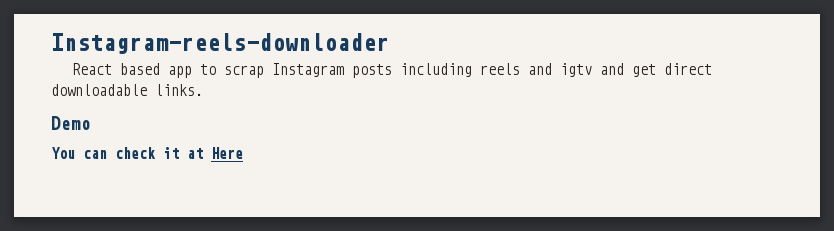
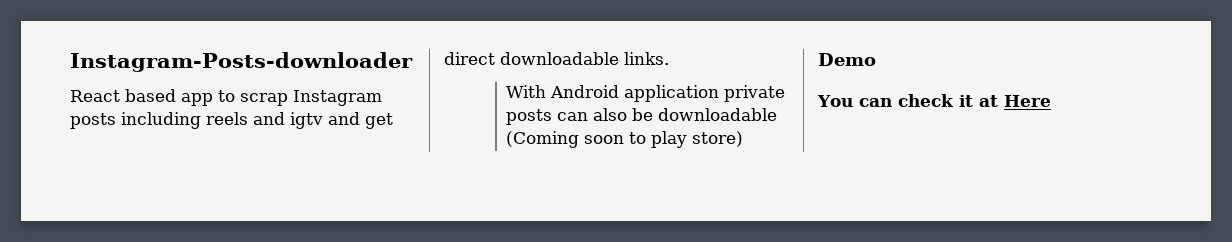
- Instagram-reels-downloader
+ Instagram-Posts-downloader
+ With Android application private posts can also be downloadable (Coming soon to play store)

